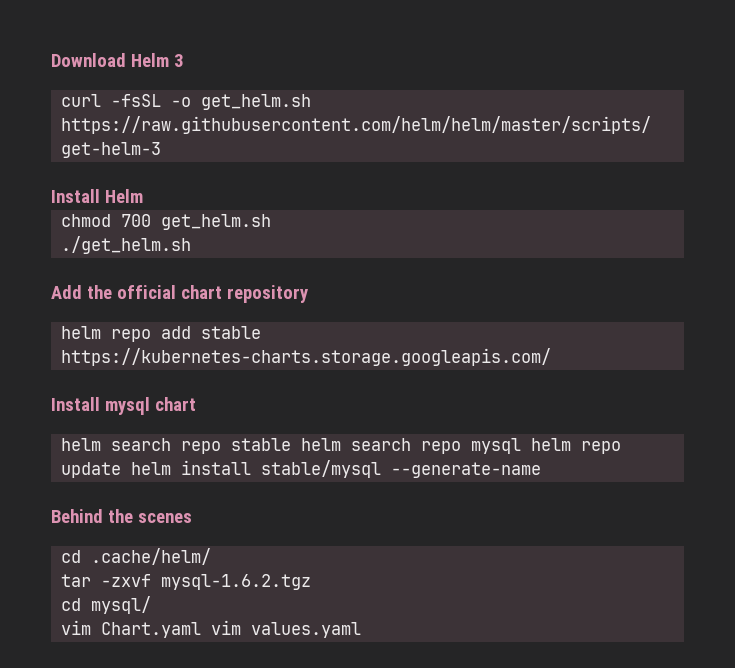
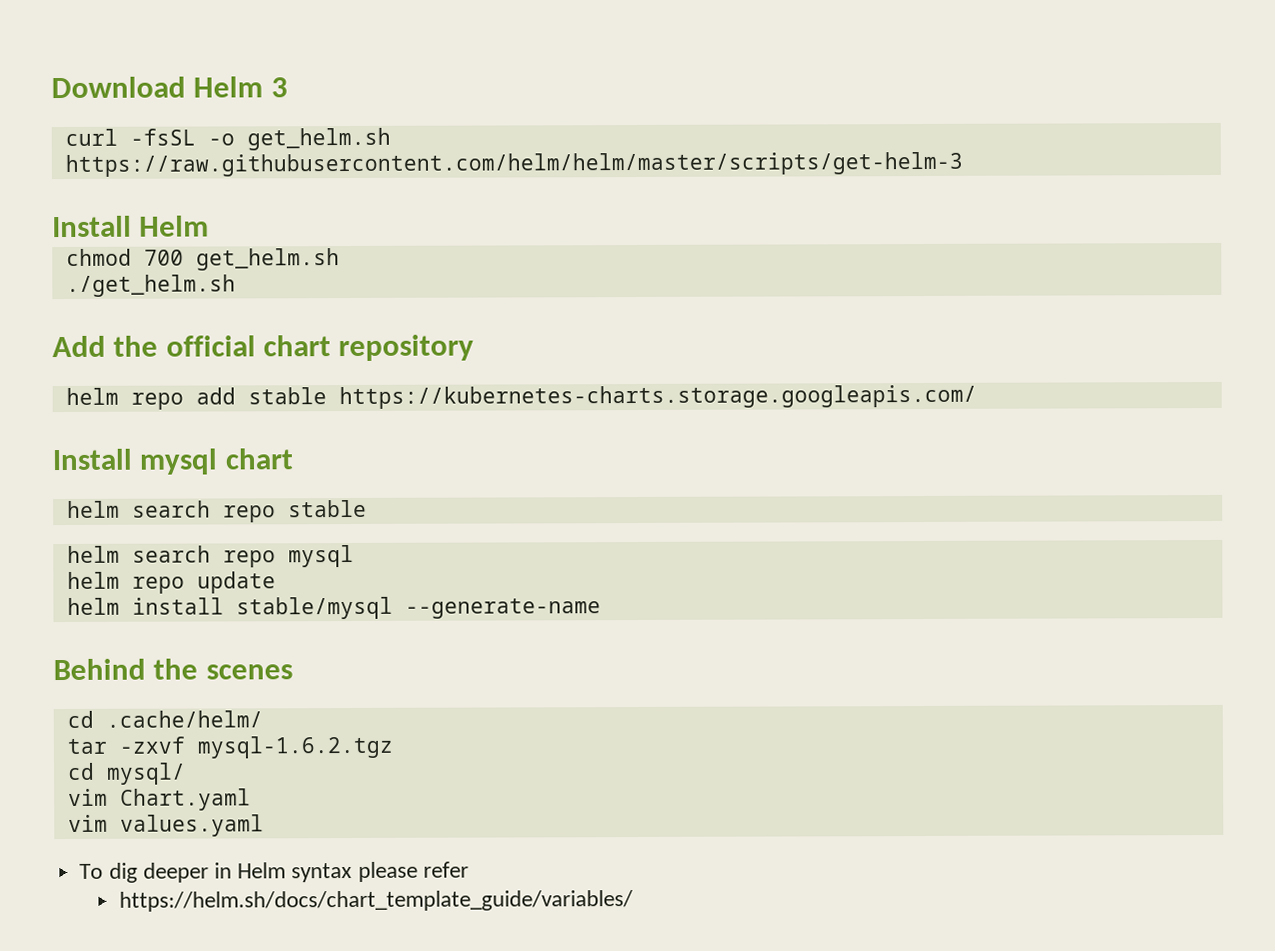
- helm search repo stable helm search repo mysql helm repo update helm install stable/mysql --generate-name
+ helm search repo stable
+ helm search repo mysql
+ helm repo update
+ helm install stable/mysql --generate-name
- vim Chart.yaml vim values.yaml
+ vim Chart.yaml
+ vim values.yaml
+ To dig deeper in Helm syntax please refer
+ https://helm.sh/docs/chart_template_guide/variables/

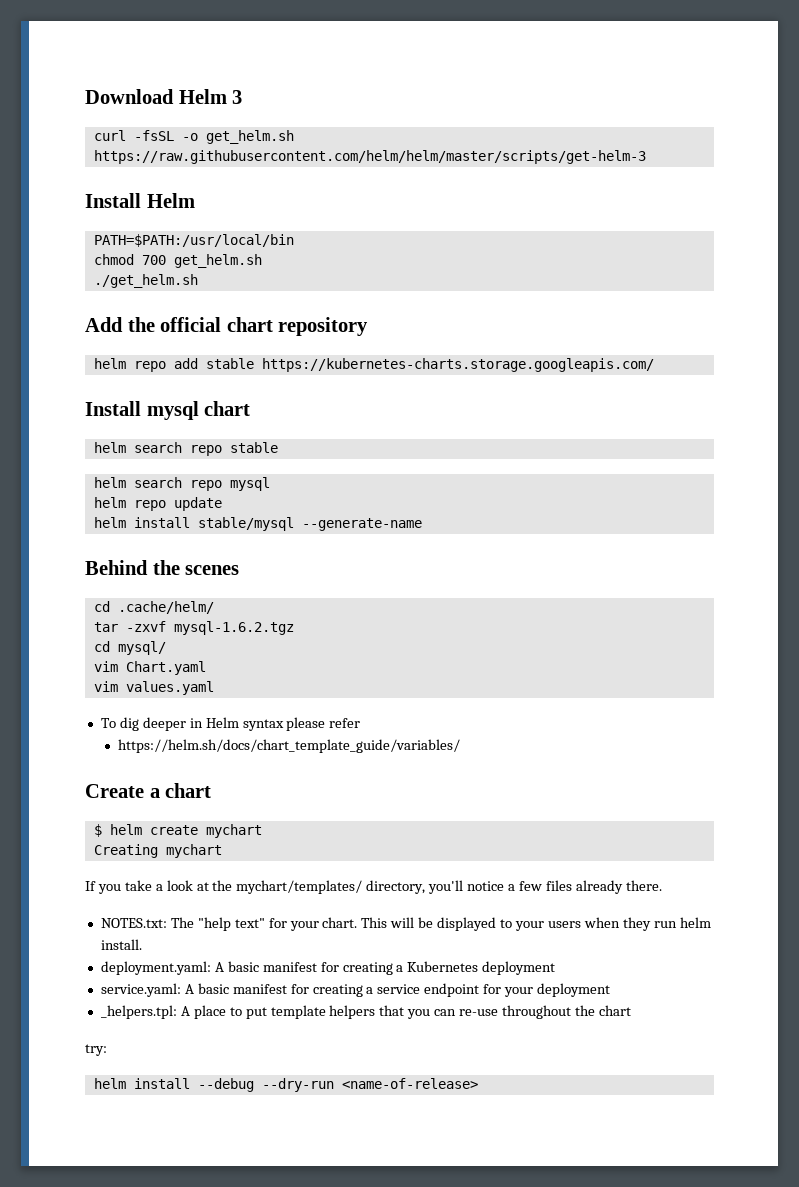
+ PATH=$PATH:/usr/local/bin
+ Create a chart
+ $ helm create mychart
+ Creating mychart
+ If you take a look at the mychart/templates/ directory, you'll notice a few files already there.
+ NOTES.txt: The "help text" for your chart. This will be displayed to your users when they run helm install.
+ deployment.yaml: A basic manifest for creating a Kubernetes deployment
+ service.yaml: A basic manifest for creating a service endpoint for your deployment
+ _helpers.tpl: A place to put template helpers that you can re-use throughout the chart
+ try:
+ helm install --debug --dry-run <name-of-release>

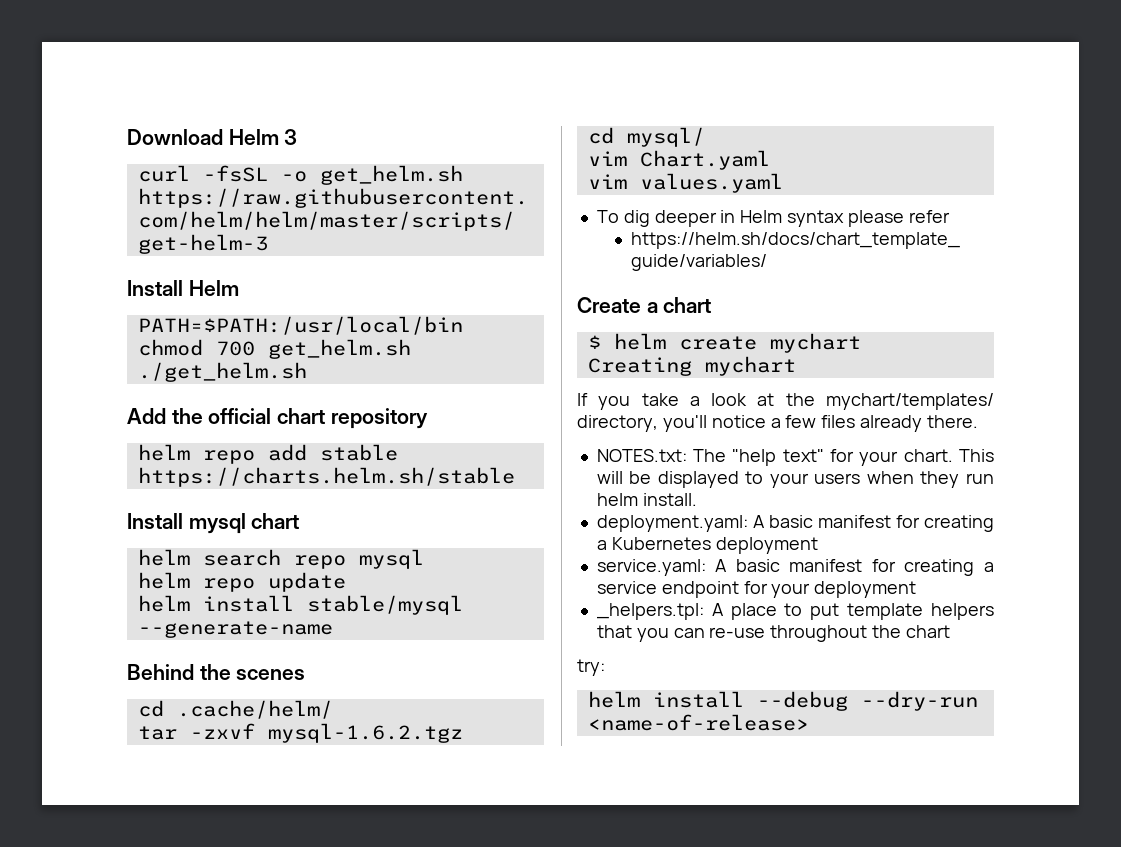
- helm repo add stable https://kubernetes-charts.storage.googleapis.com/
+ helm repo add stable https://charts.helm.sh/stable
- helm search repo stable

